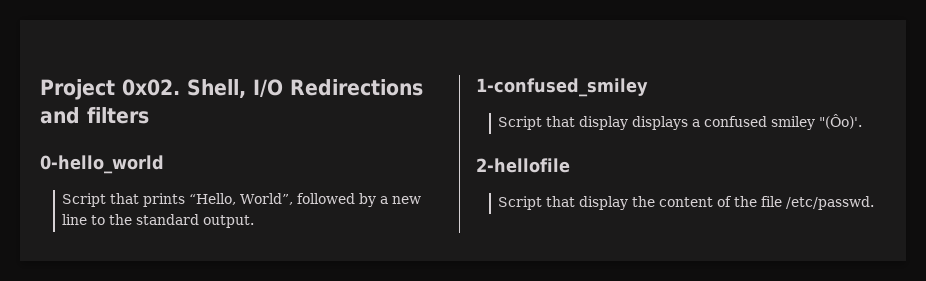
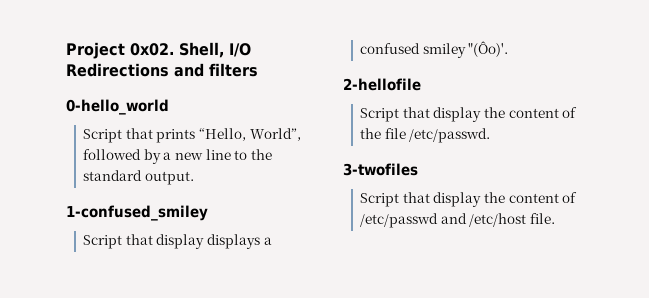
+ 3-twofiles
+ Script that display the content of /etc/passwd and /etc/host file.

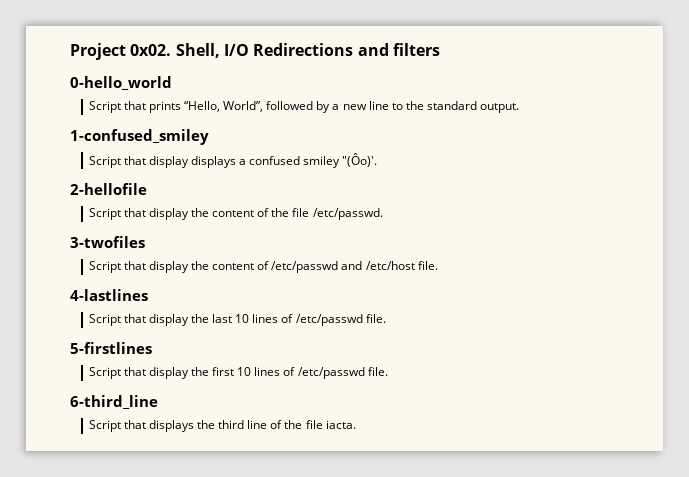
+ 4-lastlines
+ Script that display the last 10 lines of /etc/passwd file.
+ 5-firstlines
+ Script that display the first 10 lines of /etc/passwd file.
+ 6-third_line
+ Script that displays the third line of the file iacta.

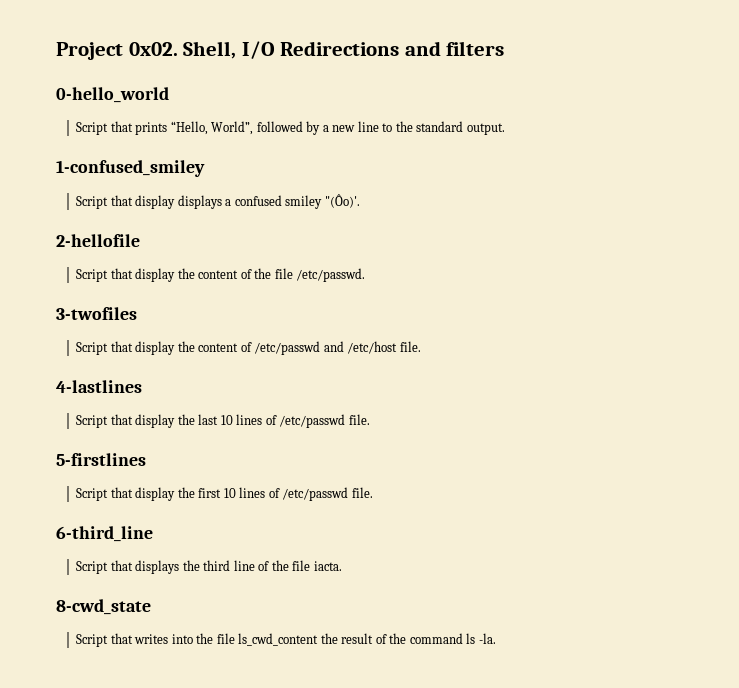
+ 8-cwd_state
+ Script that writes into the file ls_cwd_content the result of the command ls -la.

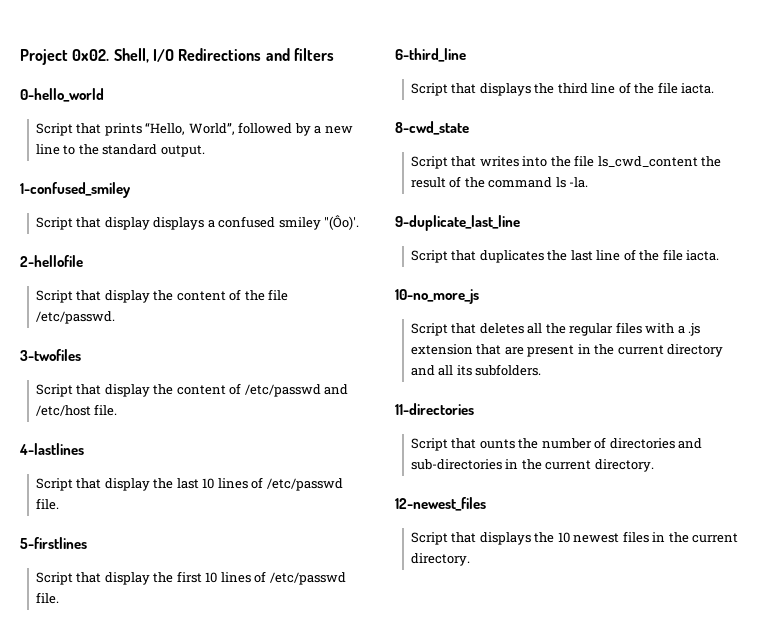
+ 9-duplicate_last_line
+ Script that duplicates the last line of the file iacta.
+ 10-no_more_js
+ Script that deletes all the regular files with a .js extension that are present in the current directory and all its subfolders.
+ 11-directories
+ Script that ounts the number of directories and sub-directories in the current directory.
+ 12-newest_files
+ Script that displays the 10 newest files in the current directory.

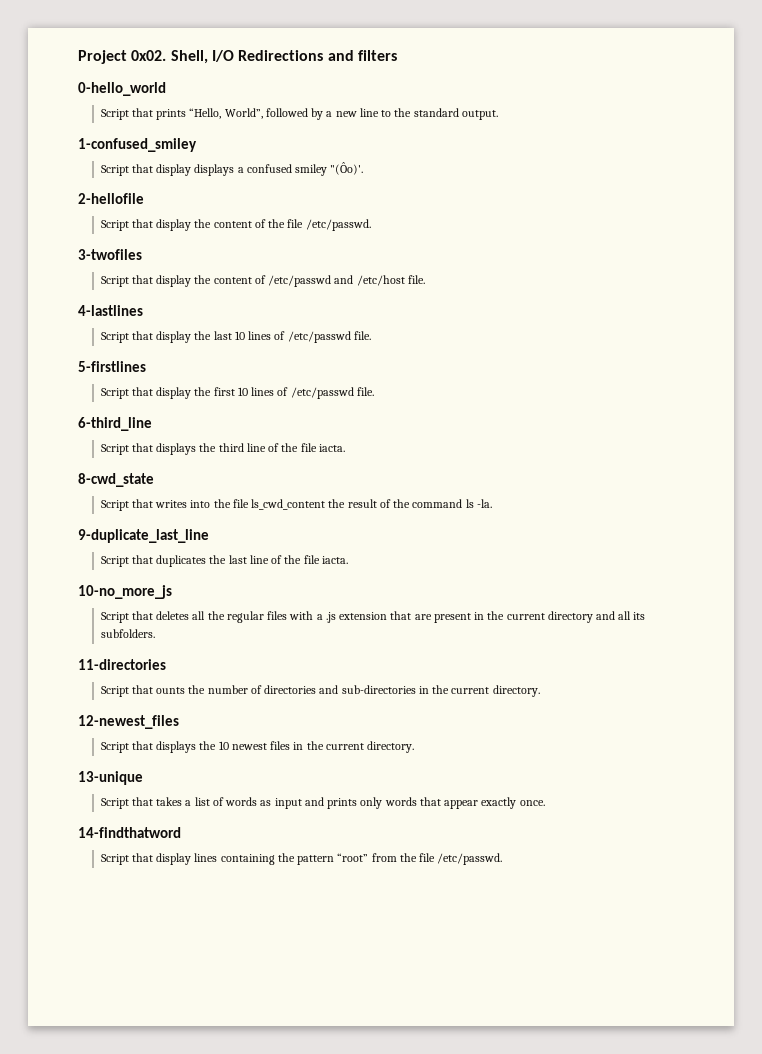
+ 13-unique
+ Script that takes a list of words as input and prints only words that appear exactly once.
+ 14-findthatword
+ Script that display lines containing the pattern “root” from the file /etc/passwd.

